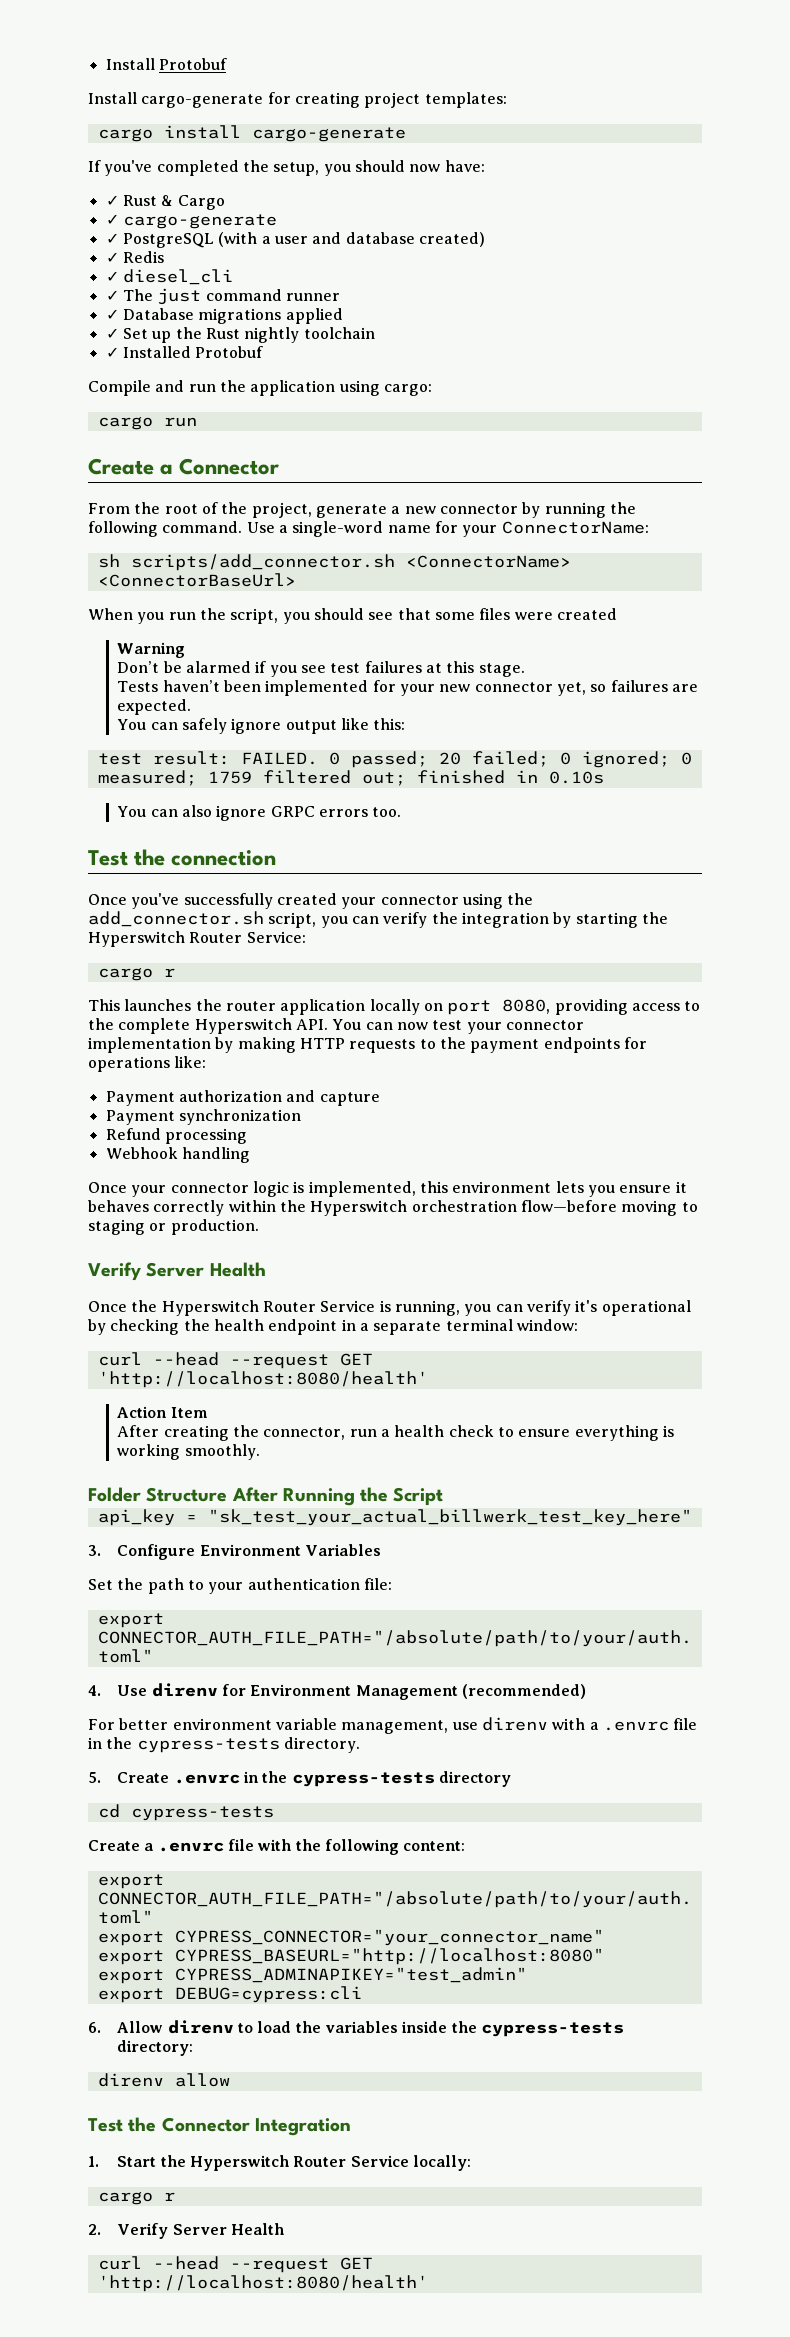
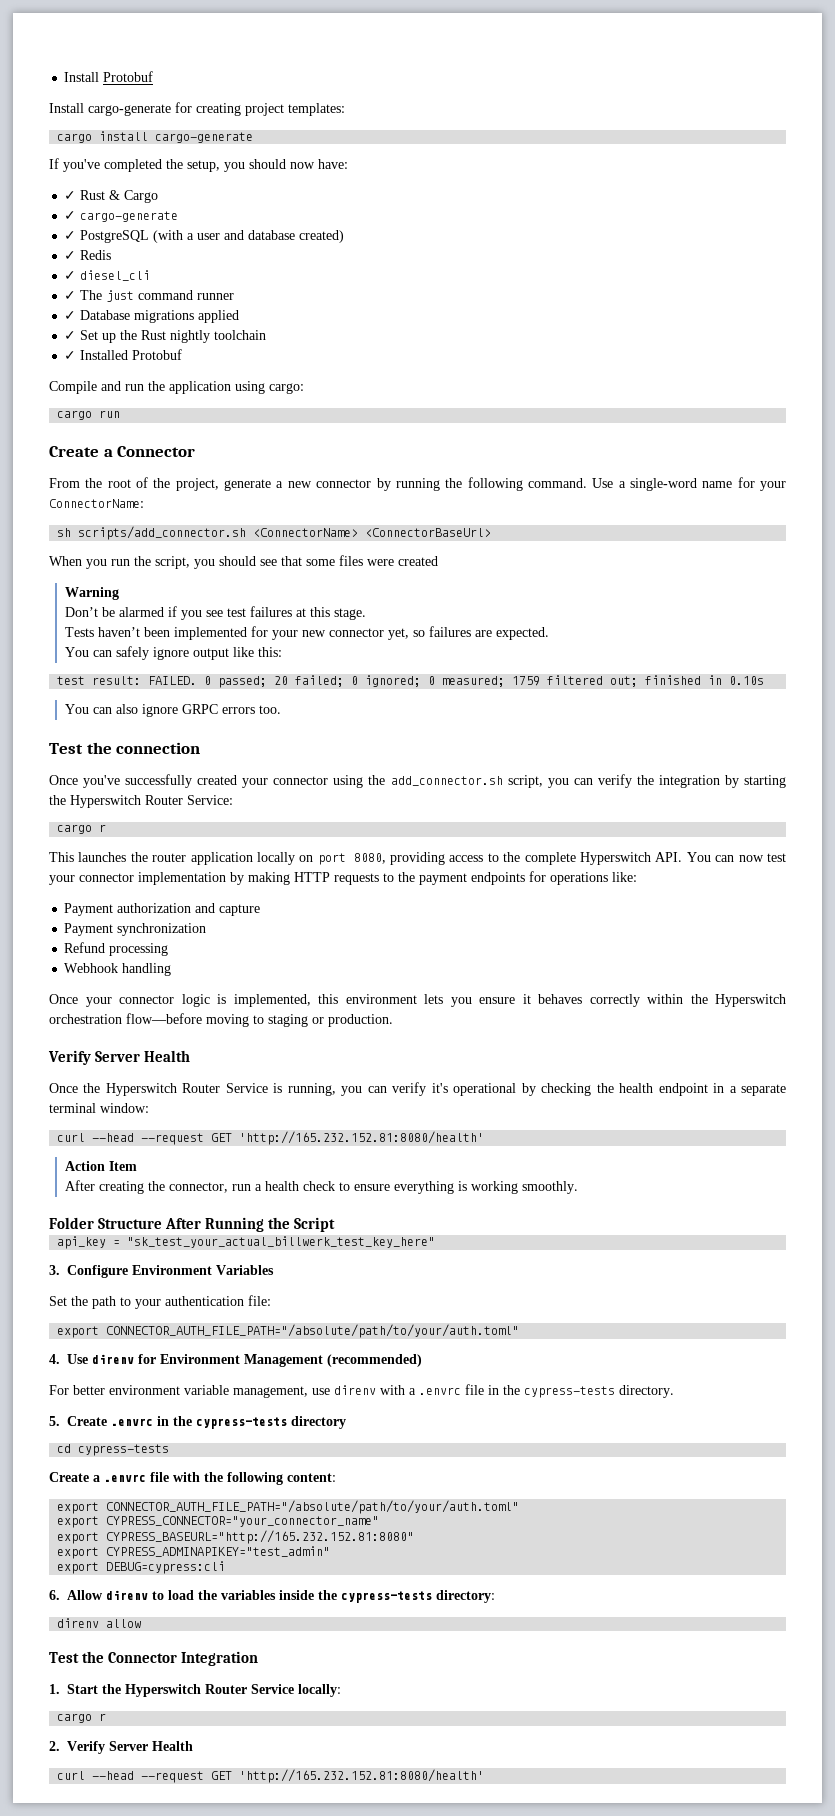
  Once the Hyperswitch Router Service is running, you can verify it's operational by checking the health endpoint in a separate terminal window:
- curl --head --request GET 'http://localhost:8080/health'
+ curl --head --request GET 'http://165.232.152.81:8080/health'
- export CYPRESS_BASEURL="http://localhost:8080"
+ export CYPRESS_BASEURL="http://165.232.152.81:8080"
  2. Verify Server Health
- curl --head --request GET 'http://localhost:8080/health'
+ curl --head --request GET 'http://165.232.152.81:8080/health'

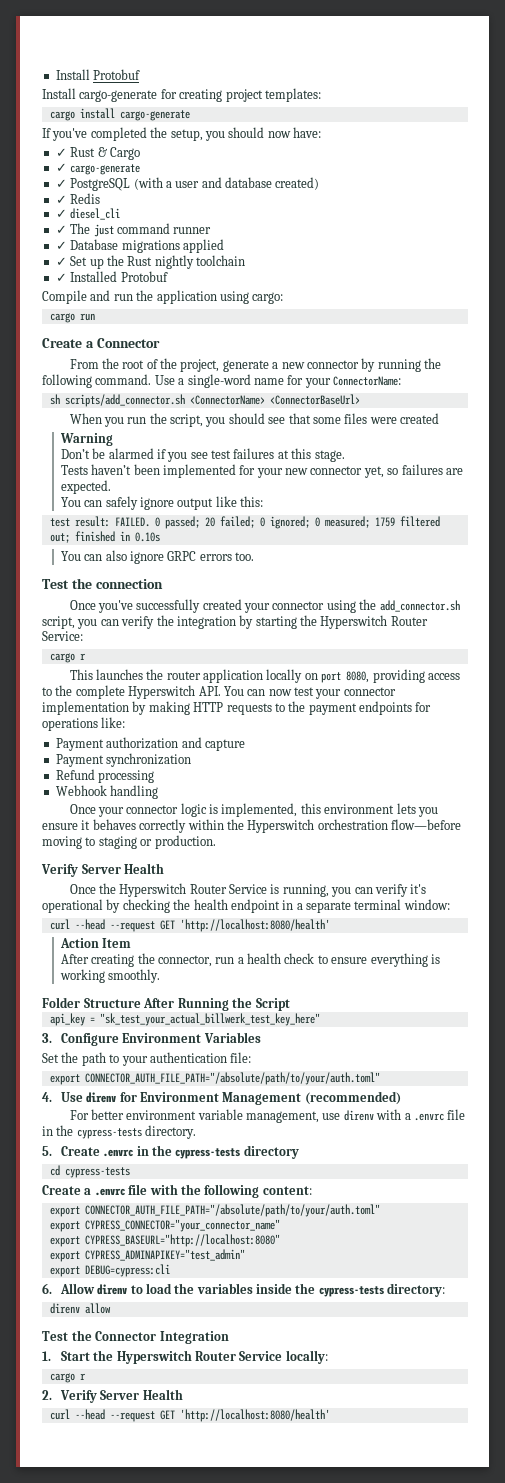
  Once the Hyperswitch Router Service is running, you can verify it's operational by checking the health endpoint in a separate terminal window:
- curl --head --request GET 'http://165.232.152.81:8080/health'
+ curl --head --request GET 'http://localhost:8080/health'
- export CYPRESS_BASEURL="http://165.232.152.81:8080"
+ export CYPRESS_BASEURL="http://localhost:8080"
  2. Verify Server Health
- curl --head --request GET 'http://165.232.152.81:8080/health'
+ curl --head --request GET 'http://localhost:8080/health'

